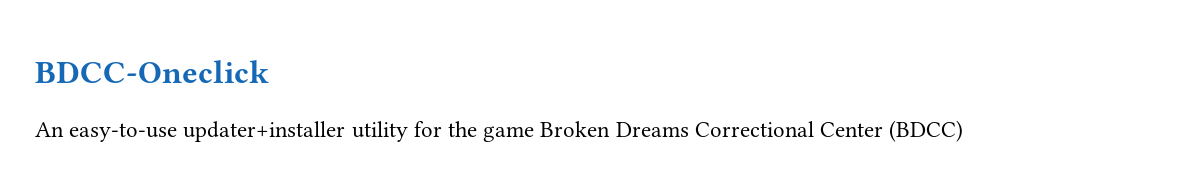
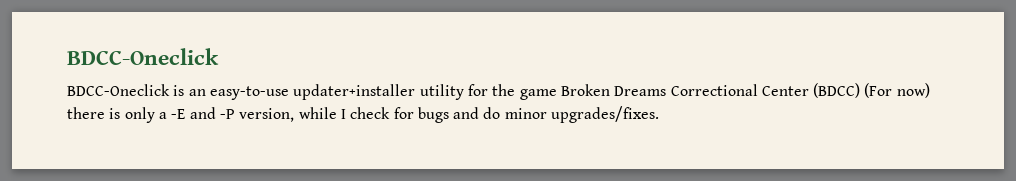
- An easy-to-use updater+installer utility for the game Broken Dreams Correctional Center (BDCC)
+ BDCC-Oneclick is an easy-to-use updater+installer utility for the game Broken Dreams Correctional Center (BDCC) (For now) there is only a -E and -P version, while I check for bugs and do minor upgrades/fixes.

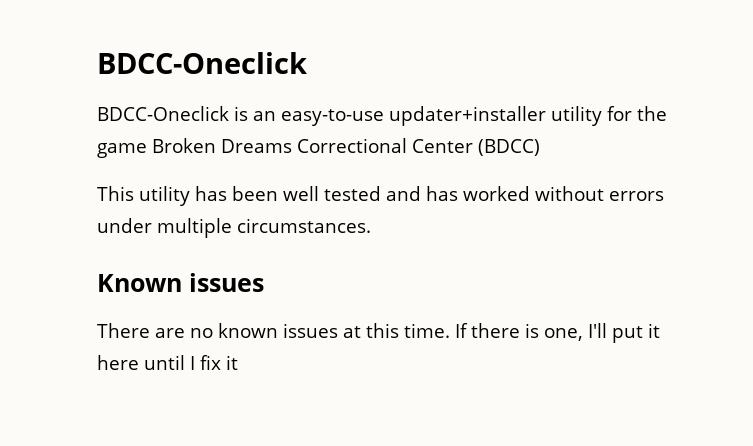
- BDCC-Oneclick is an easy-to-use updater+installer utility for the game Broken Dreams Correctional Center (BDCC) (For now) there is only a -E and -P version, while I check for bugs and do minor upgrades/fixes.
+ BDCC-Oneclick is an easy-to-use updater+installer utility for the game Broken Dreams Correctional Center (BDCC)
+ This utility has been well tested and has worked without errors under multiple circumstances.
+ Known issues
+ There are no known issues at this time. If there is one, I'll put it here until I fix it

